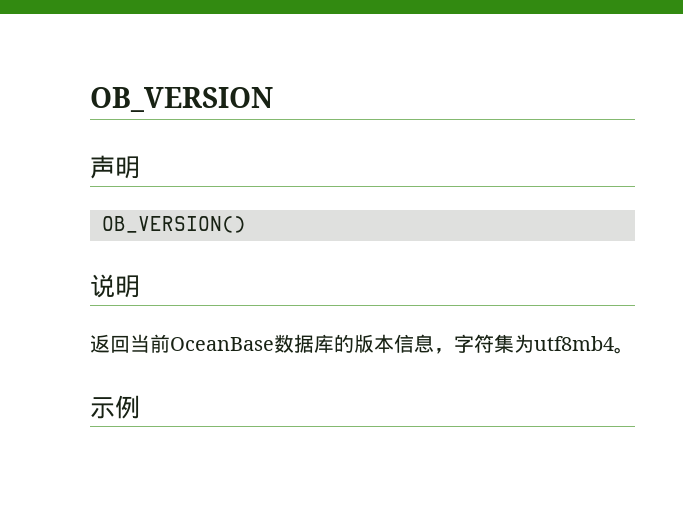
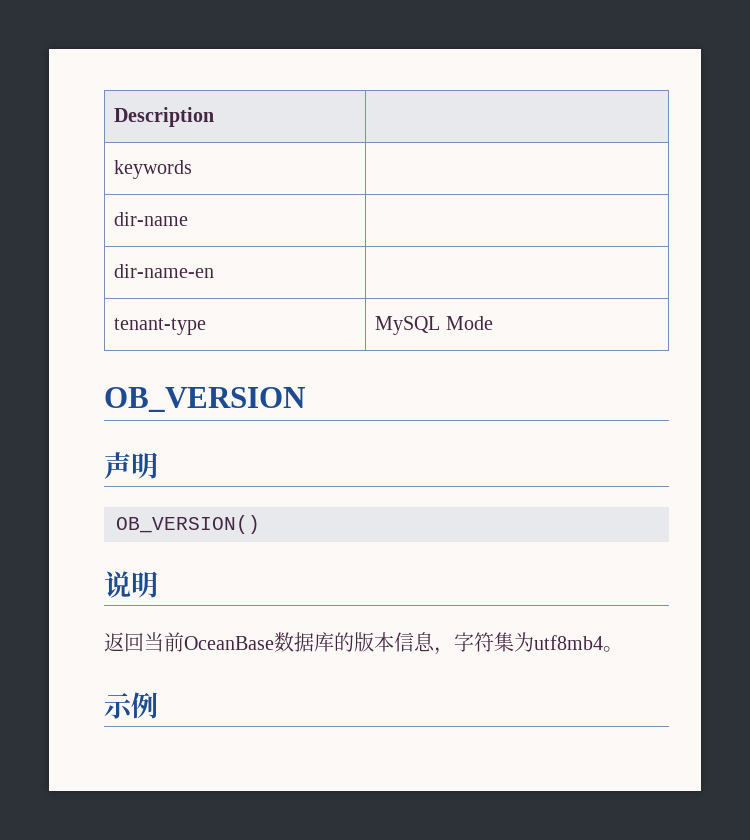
+ Description |
+ keywords |
+ dir-name |
+ dir-name-en |
+ tenant-type | MySQL Mode

